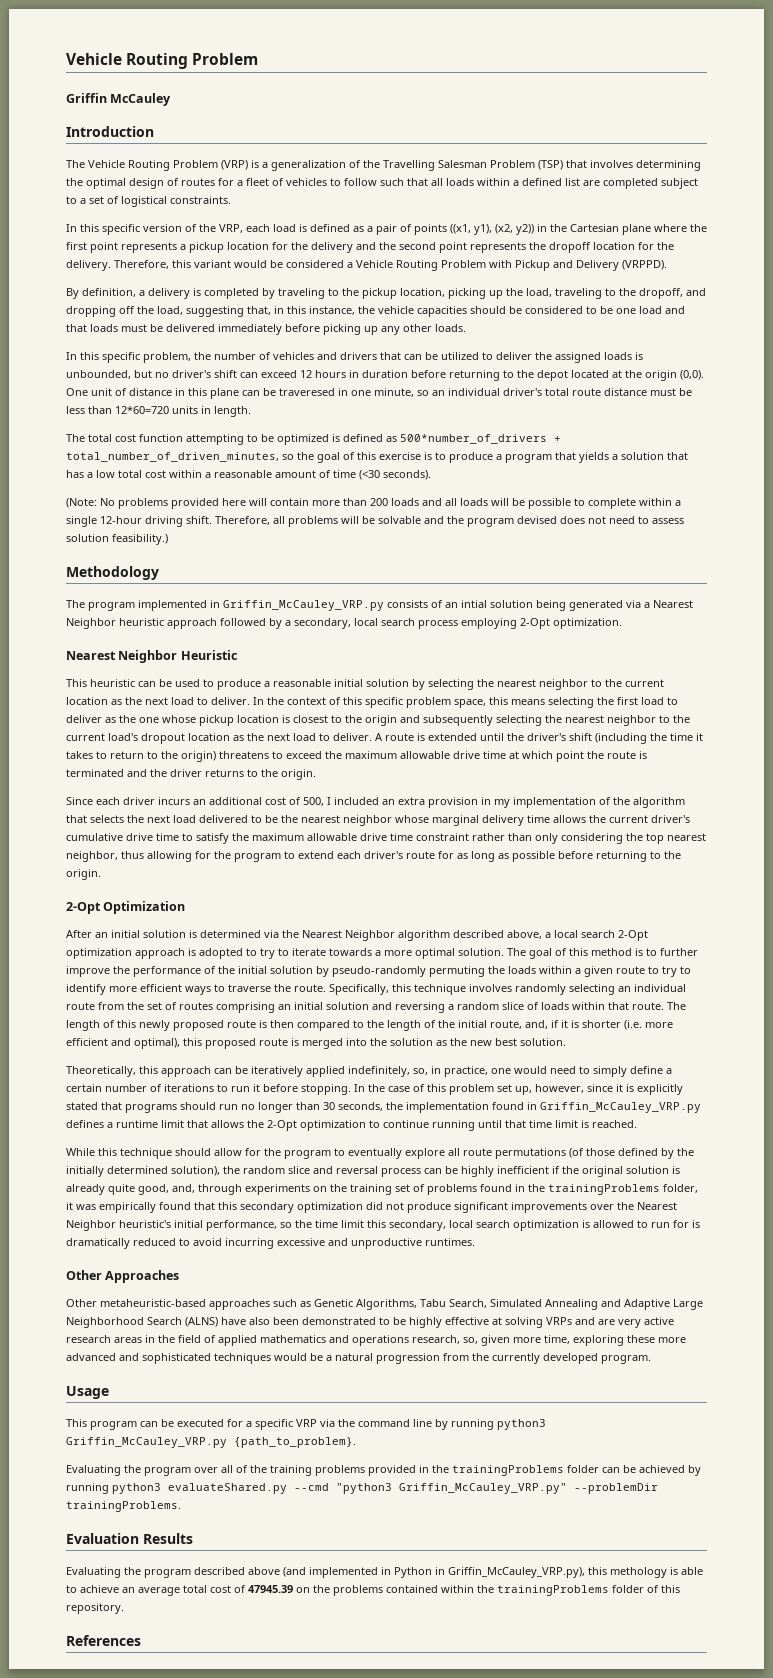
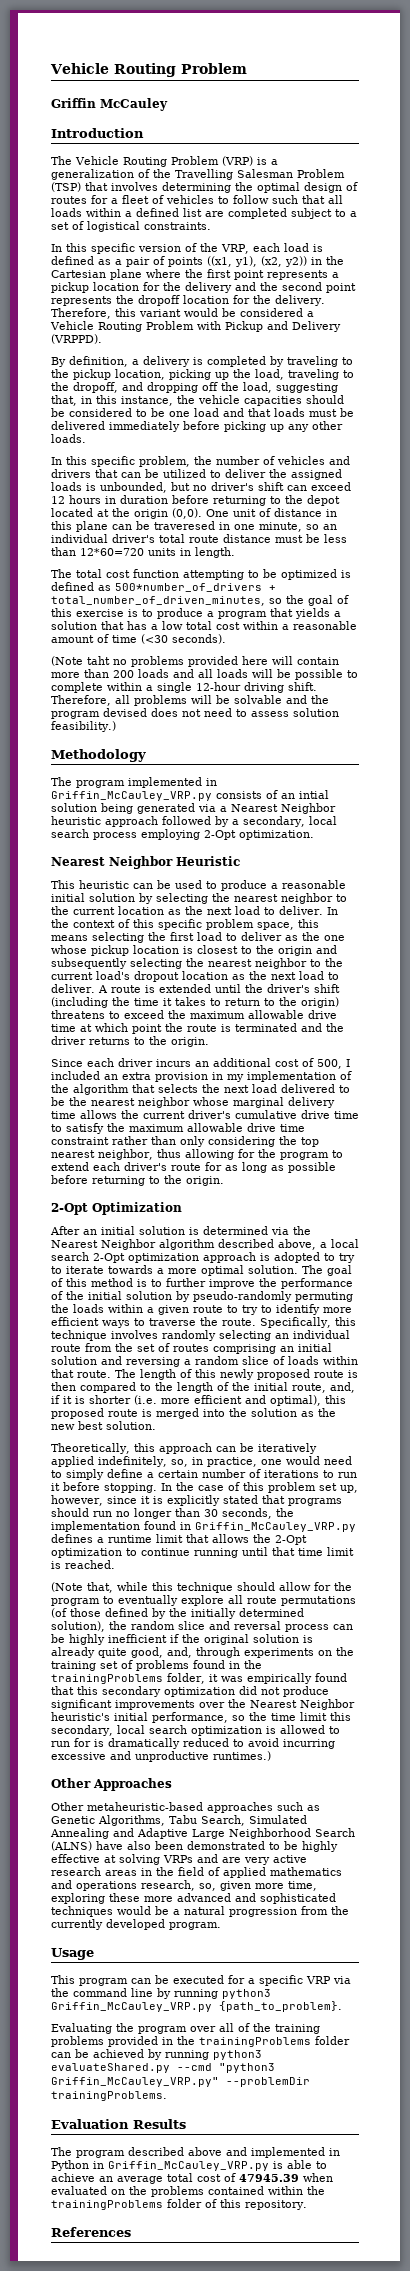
- (Note: No problems provided here will contain more than 200 loads and all loads will be possible to complete within a single 12-hour driving shift.
+ (Note taht no problems provided here will contain more than 200 loads and all loads will be possible to complete within a single 12-hour driving shift.
- While this technique should allow for the program to eventually explore all route permutations (of those defined by the initially determined solution), the random slice and reversal process can be highly inefficient if the original solution is already quite good, and, through experiments on the training set of problems found in the trainingProblems folder, it was empirically found that this secondary optimization did not produce significant improvements over the Nearest Neighbor heuristic's initial performance, so the time limit this secondary, local search optimization is allowed to run for is dramatically reduced to avoid incurring excessive and unproductive runtimes.
+ (Note that, while this technique should allow for the program to eventually explore all route permutations (of those defined by the initially determined solution), the random slice and reversal process can be highly inefficient if the original solution is already quite good, and, through experiments on the training set of problems found in the trainingProblems folder, it was empirically found that this secondary optimization did not produce significant improvements over the Nearest Neighbor heuristic's initial performance, so the time limit this secondary, local search optimization is allowed to run for is dramatically reduced to avoid incurring excessive and unproductive runtimes.)
- Evaluating the program described above (and implemented in Python in Griffin_McCauley_VRP.py), this methology is able to achieve an average total cost of 47945.39 on the problems contained within the trainingProblems folder of this repository.
+ The program described above and implemented in Python in Griffin_McCauley_VRP.py is able to achieve an average total cost of 47945.39 when evaluated on the problems contained within the trainingProblems folder of this repository.

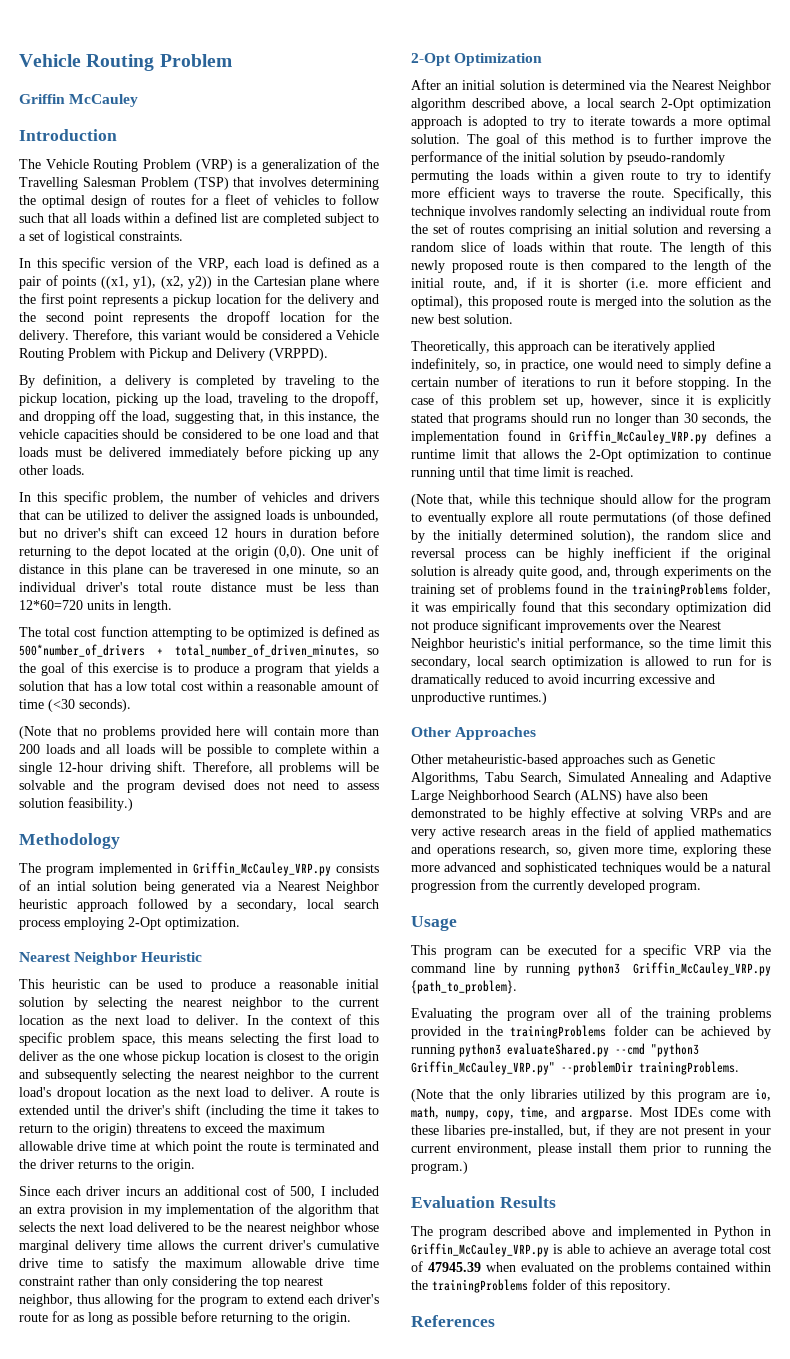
- (Note taht no problems provided here will contain more than 200 loads and all loads will be possible to complete within a single 12-hour driving shift.
+ (Note that no problems provided here will contain more than 200 loads and all loads will be possible to complete within a single 12-hour driving shift.
+ (Note that the only libraries utilized by this program are io, math, numpy, copy, time, and argparse. Most IDEs come with these libaries pre-installed, but, if they are not present in your current environment, please install them prior to running the program.)

